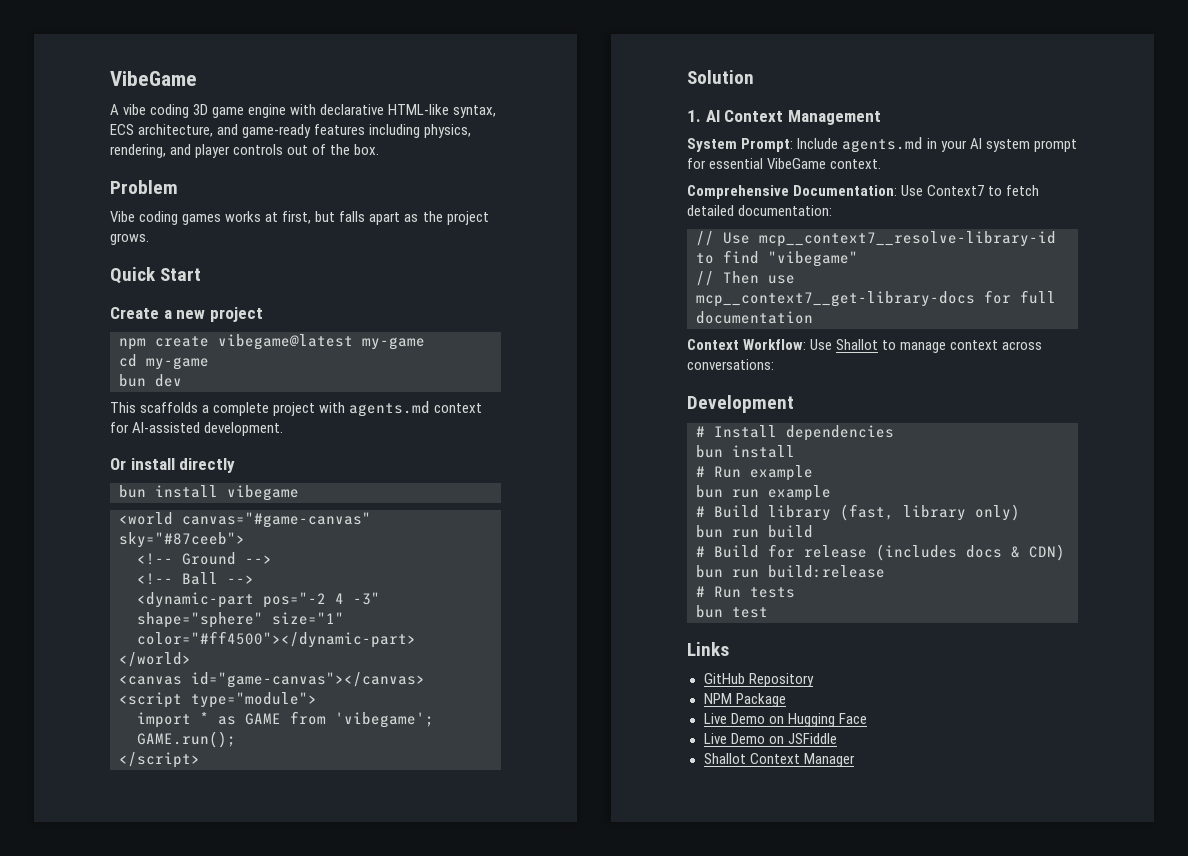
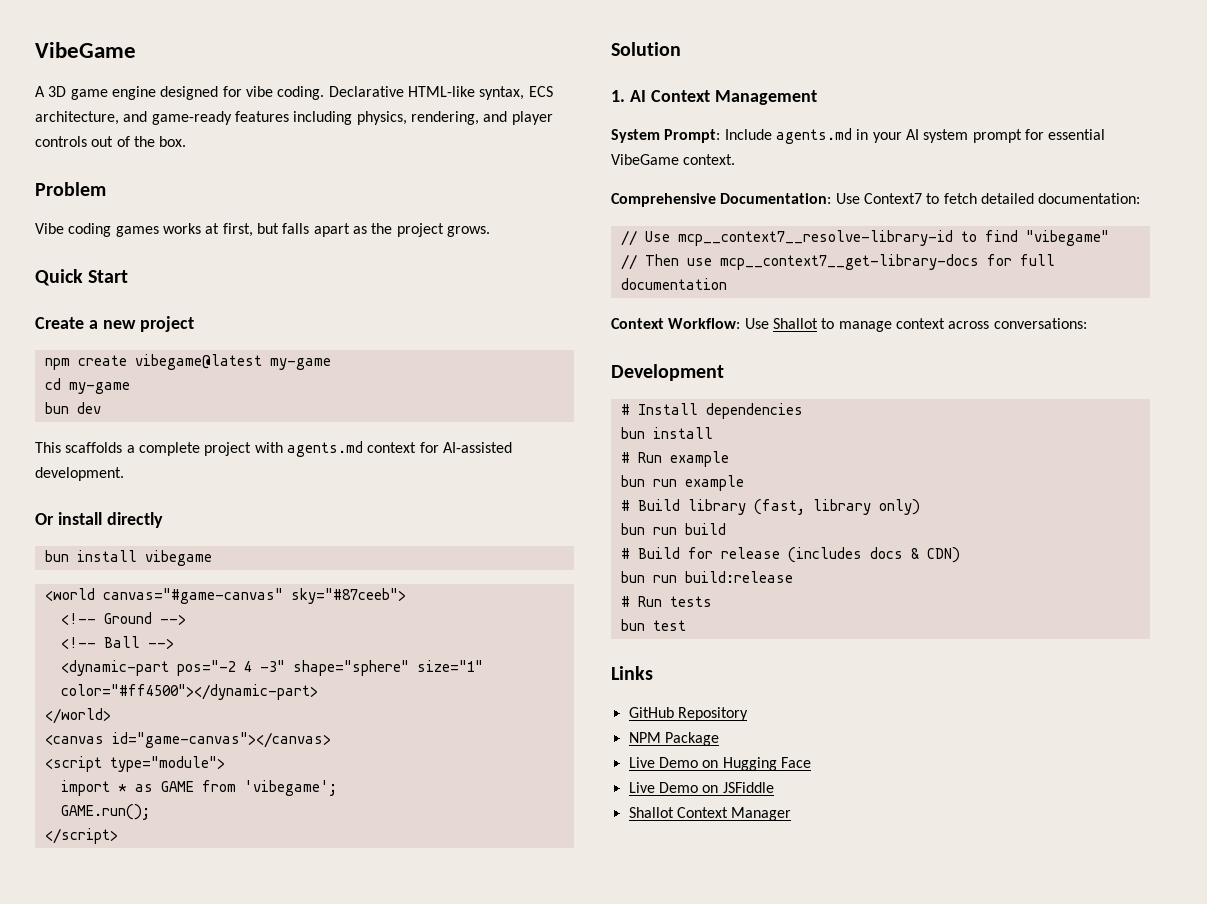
- A vibe coding 3D game engine with declarative HTML-like syntax, ECS architecture, and game-ready features including physics, rendering, and player controls out of the box.
+ A 3D game engine designed for vibe coding. Declarative HTML-like syntax, ECS architecture, and game-ready features including physics, rendering, and player controls out of the box.

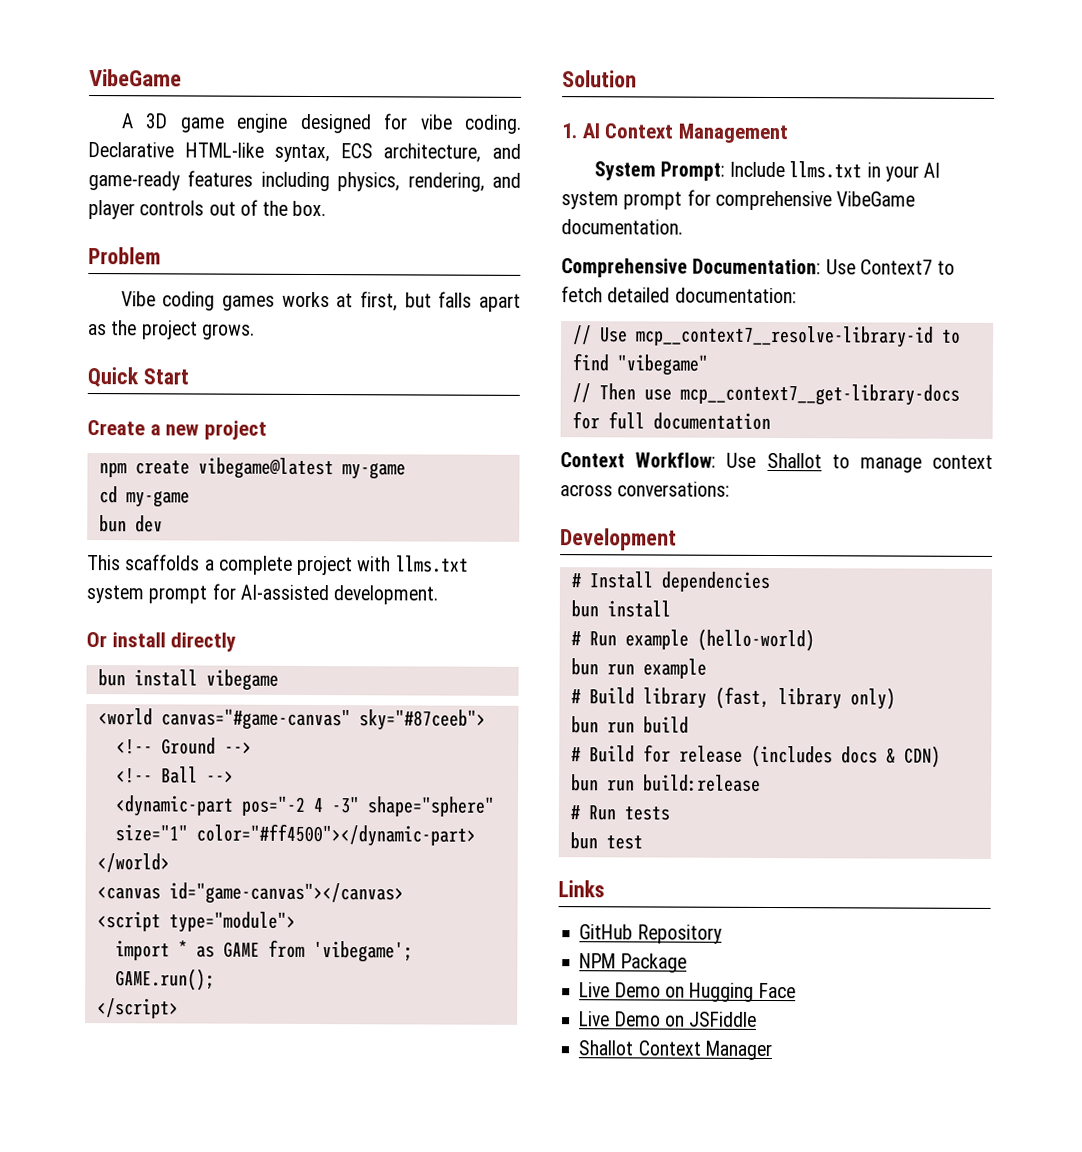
- This scaffolds a complete project with agents.md context for AI-assisted development.
+ This scaffolds a complete project with llms.txt system prompt for AI-assisted development.
- System Prompt: Include agents.md in your AI system prompt for essential VibeGame context.
+ System Prompt: Include llms.txt in your AI system prompt for comprehensive VibeGame documentation.
- # Run example
+ # Run example (hello-world)

